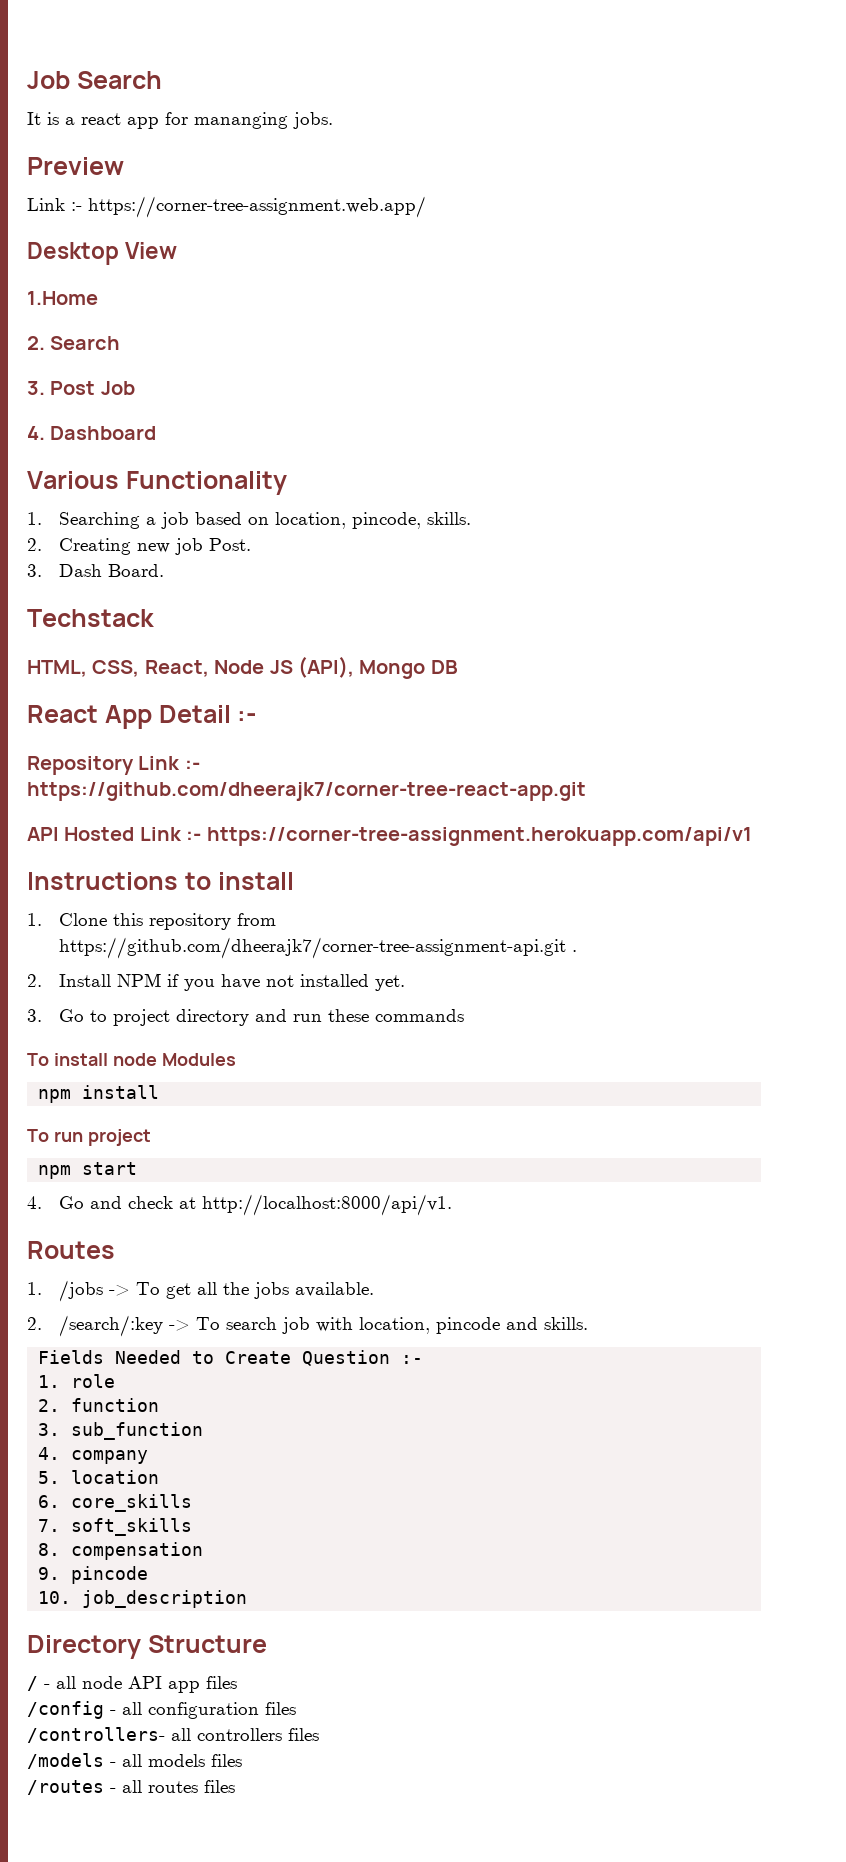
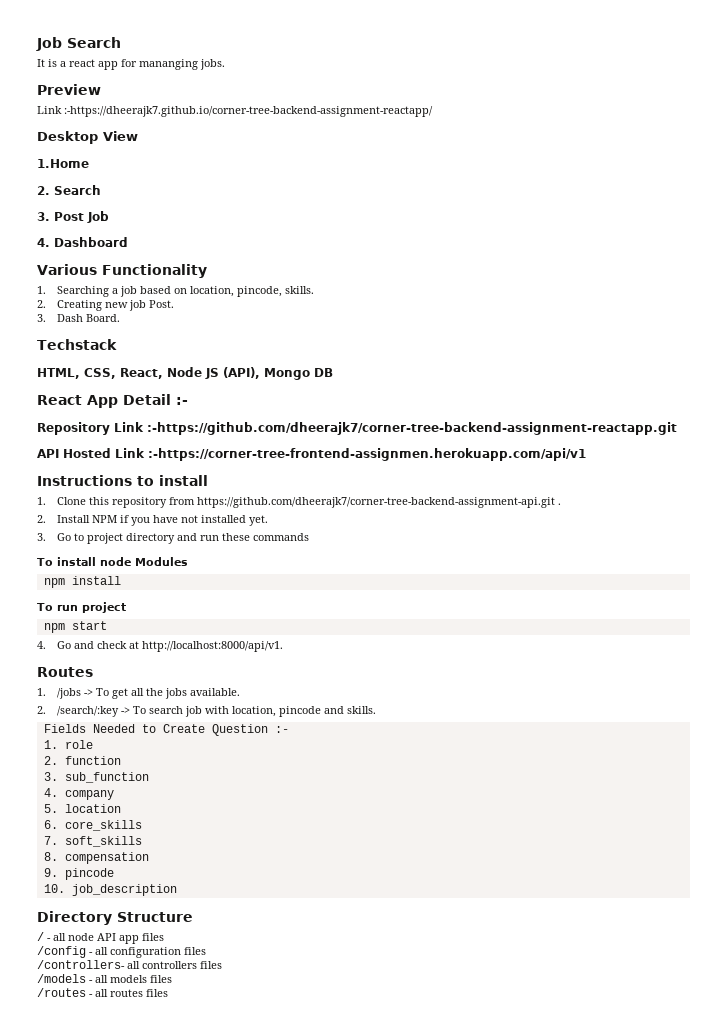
- Link :- https://corner-tree-assignment.web.app/
+ Link :-https://dheerajk7.github.io/corner-tree-backend-assignment-reactapp/
- Repository Link :- https://github.com/dheerajk7/corner-tree-react-app.git
+ Repository Link :-https://github.com/dheerajk7/corner-tree-backend-assignment-reactapp.git
- API Hosted Link :- https://corner-tree-assignment.herokuapp.com/api/v1
+ API Hosted Link :-https://corner-tree-frontend-assignmen.herokuapp.com/api/v1
- 1. Clone this repository from https://github.com/dheerajk7/corner-tree-assignment-api.git .
+ 1. Clone this repository from https://github.com/dheerajk7/corner-tree-backend-assignment-api.git .

